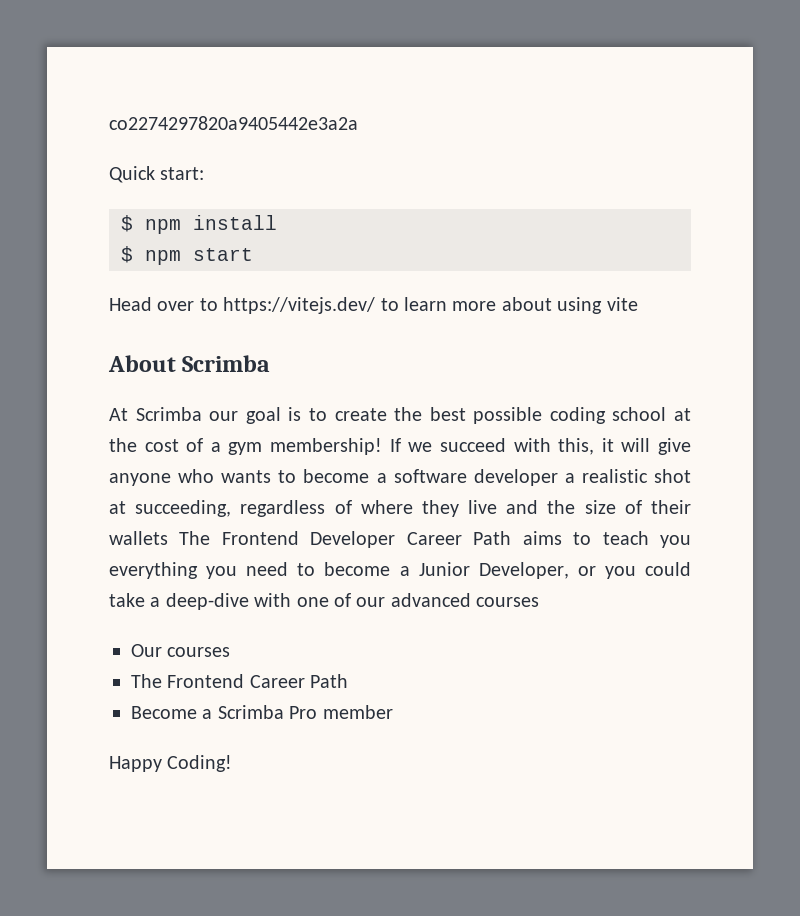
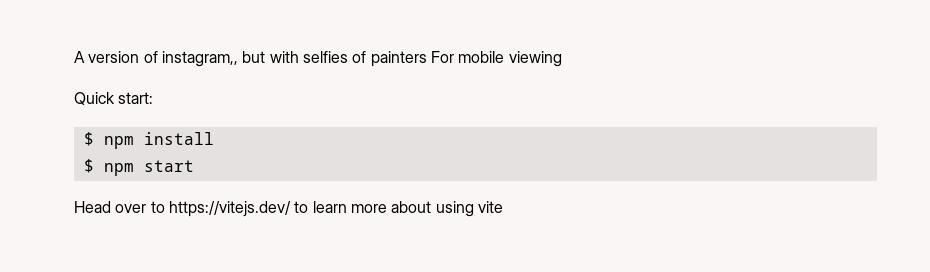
- co2274297820a9405442e3a2a
+ A version of instagram,, but with selfies of painters For mobile viewing
- About Scrimba
- At Scrimba our goal is to create the best possible coding school at the cost of a gym membership! If we succeed with this, it will give anyone who wants to become a software developer a realistic shot at succeeding, regardless of where they live and the size of their wallets The Frontend Developer Career Path aims to teach you everything you need to become a Junior Developer, or you could take a deep-dive with one of our advanced courses
- Our courses
- The Frontend Career Path
- Become a Scrimba Pro member
- Happy Coding!

